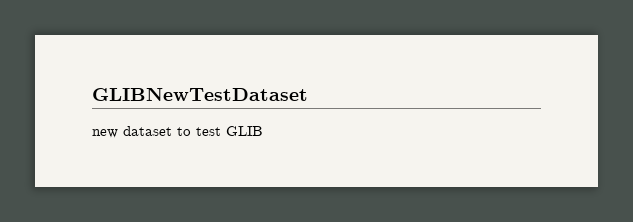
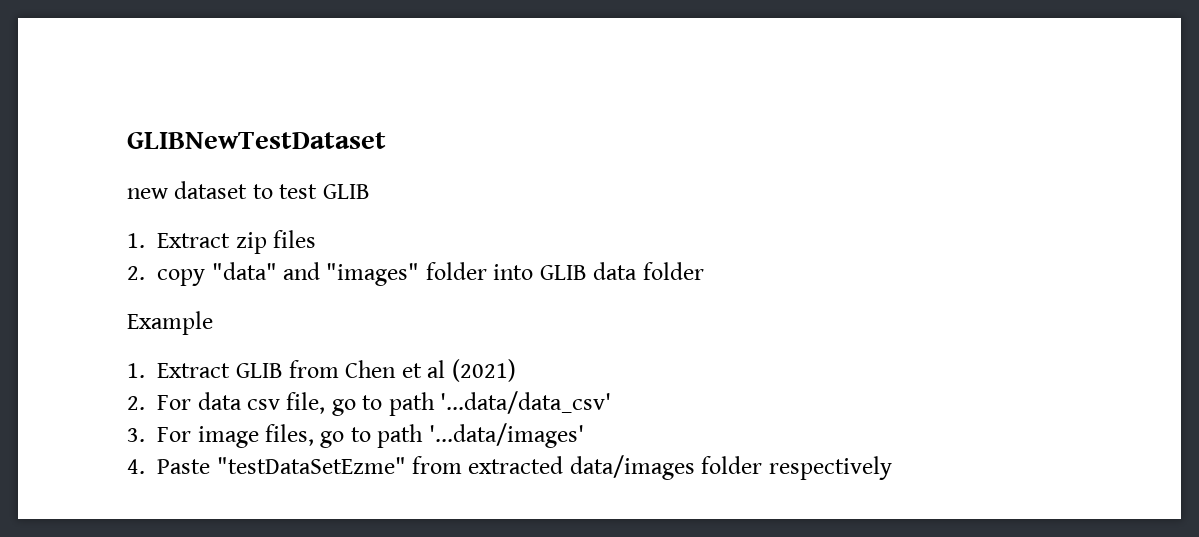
+ 1. Extract zip files
+ 2. copy "data" and "images" folder into GLIB data folder
+ Example
+ 1. Extract GLIB from Chen et al (2021)
+ 2. For data csv file, go to path '...data/data_csv'
+ 3. For image files, go to path '...data/images'
+ 4. Paste "testDataSetEzme" from extracted data/images folder respectively

